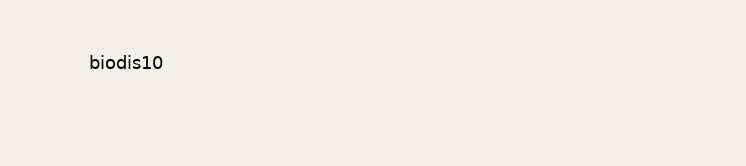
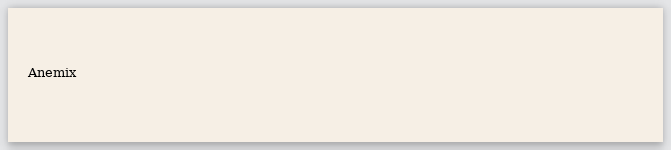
- biodis10
+ Anemix

